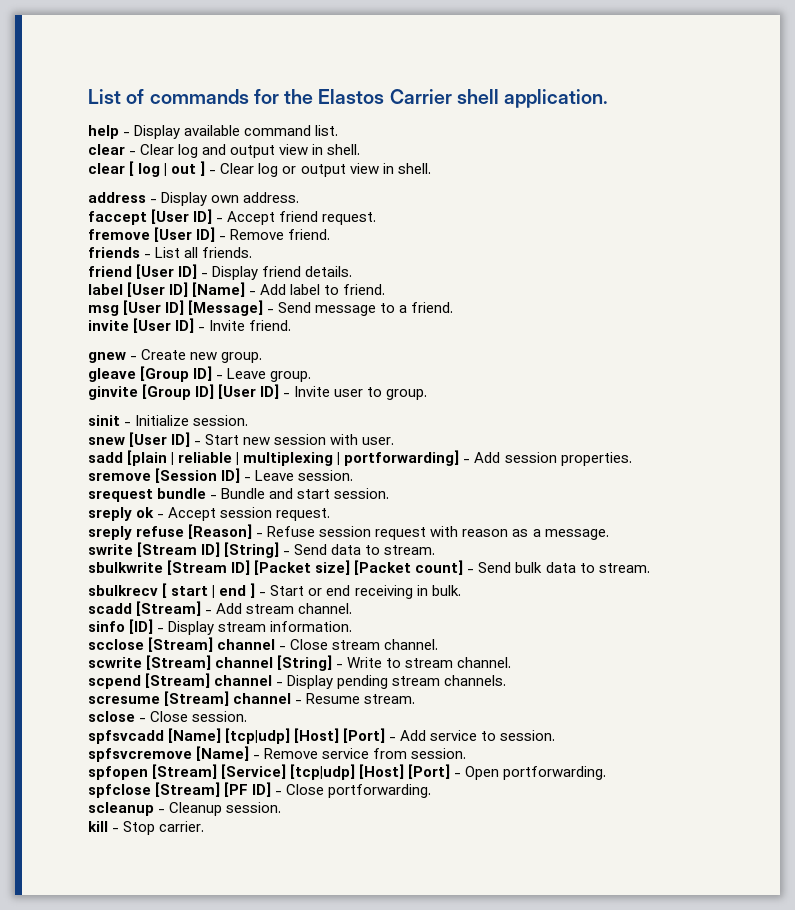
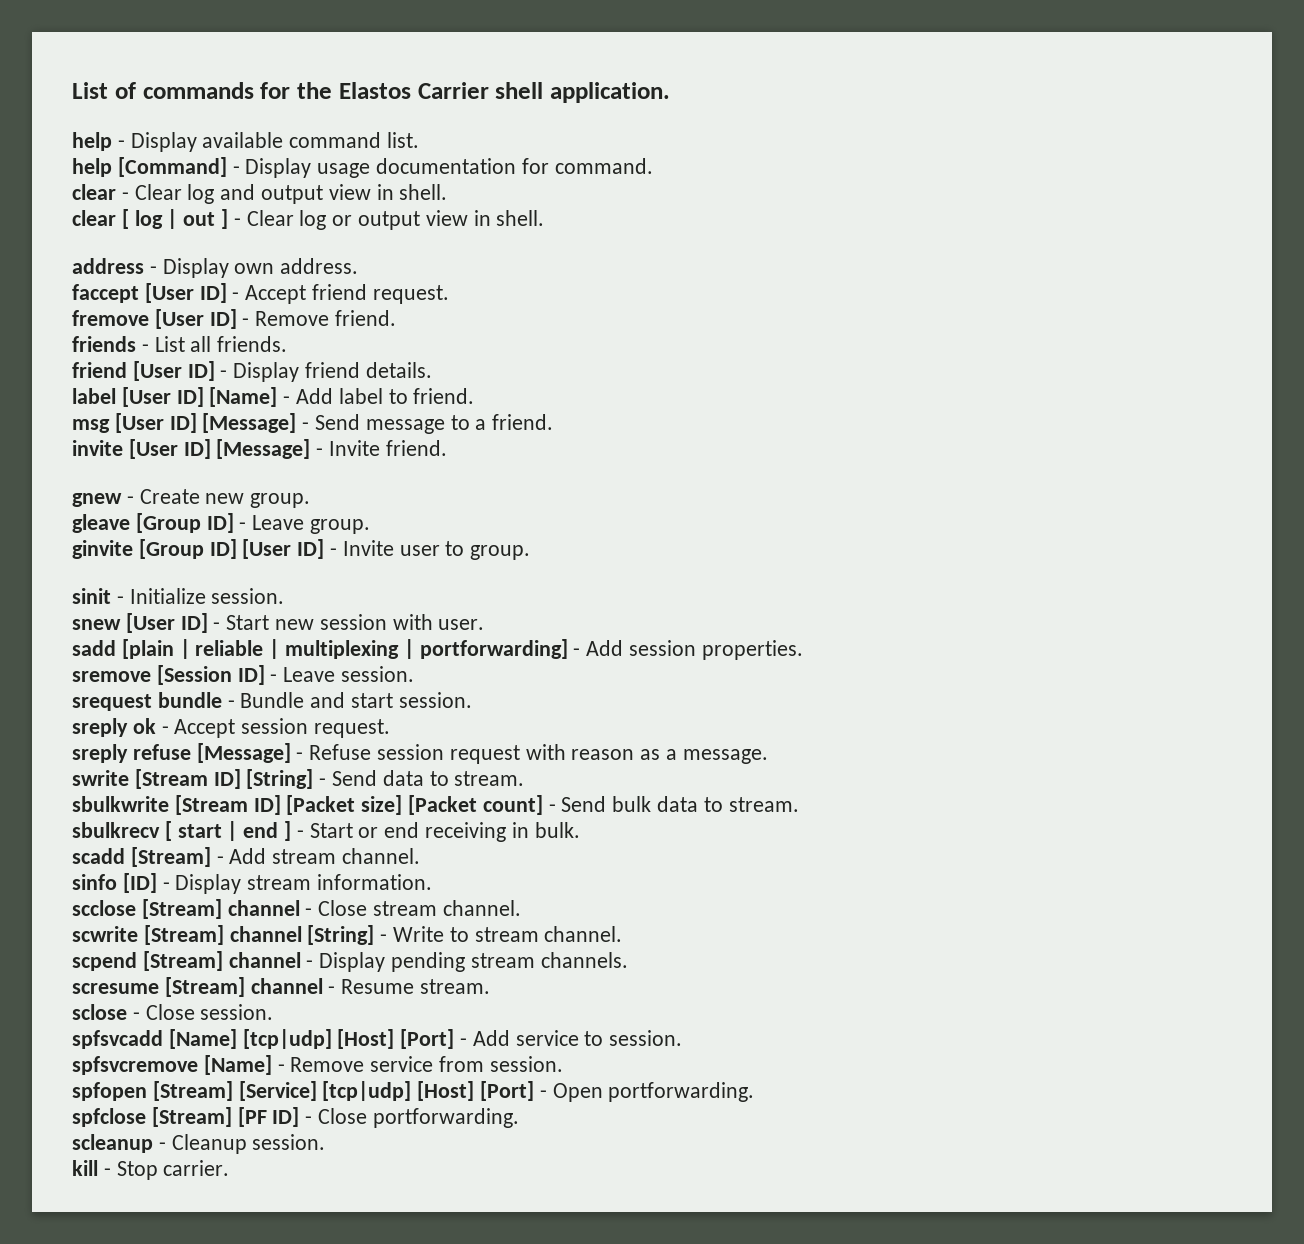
+ help [Command] - Display usage documentation for command.
- invite [User ID] - Invite friend.
+ invite [User ID] [Message] - Invite friend.
- sreply refuse [Reason] - Refuse session request with reason as a message.
+ sreply refuse [Message] - Refuse session request with reason as a message.

